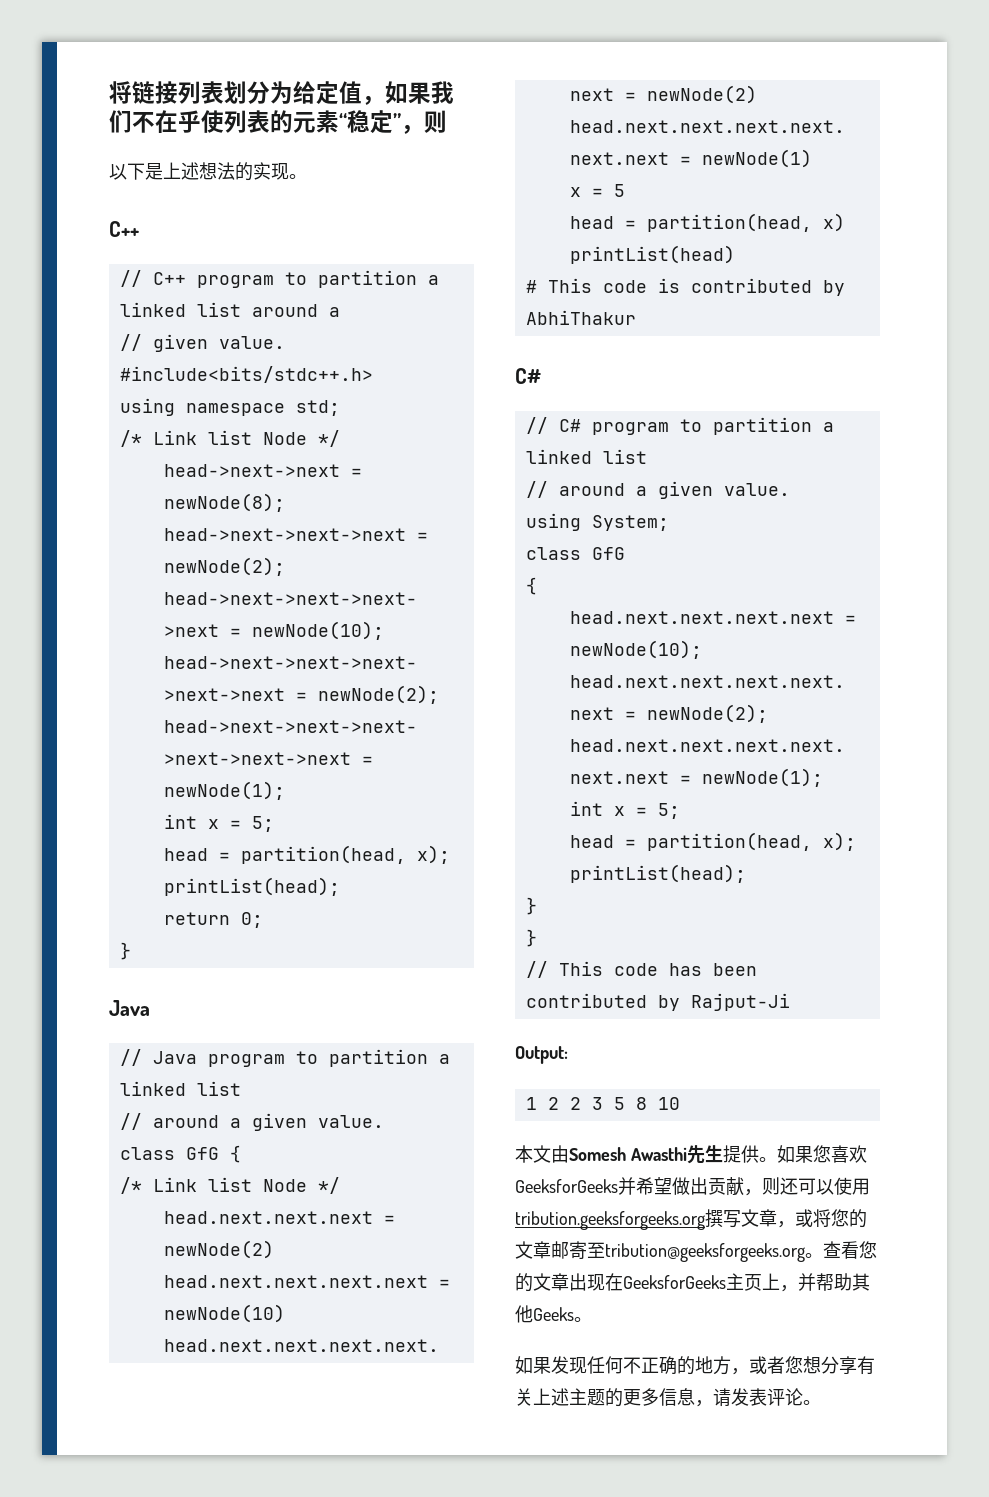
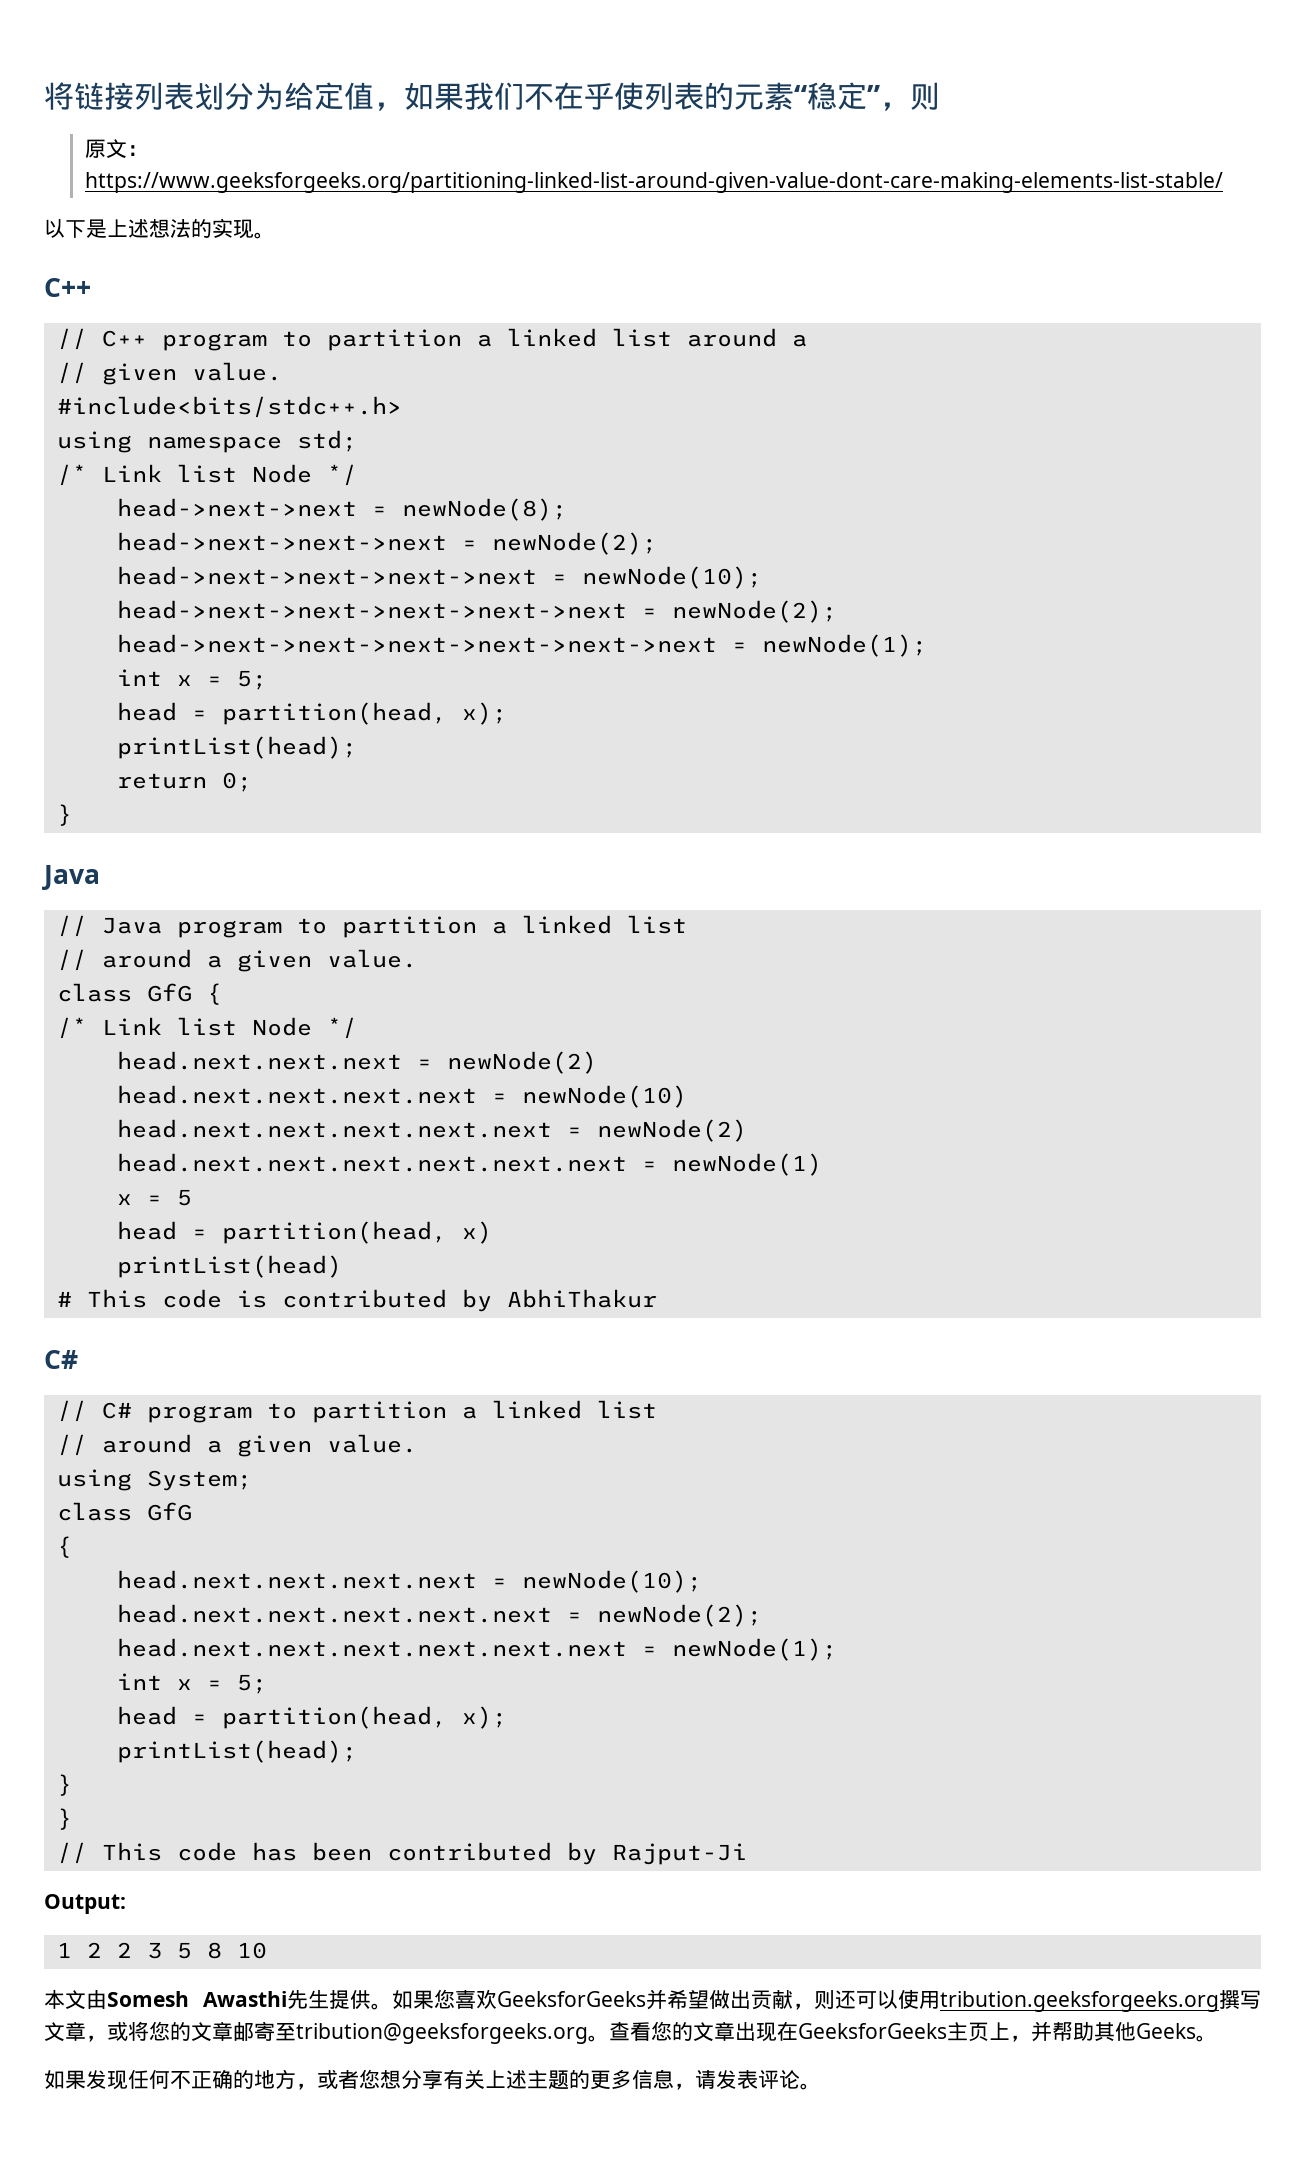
+ 原文：https://www.geeksforgeeks.org/partitioning-linked-list-around-given-value-dont-care-making-elements-list-stable/

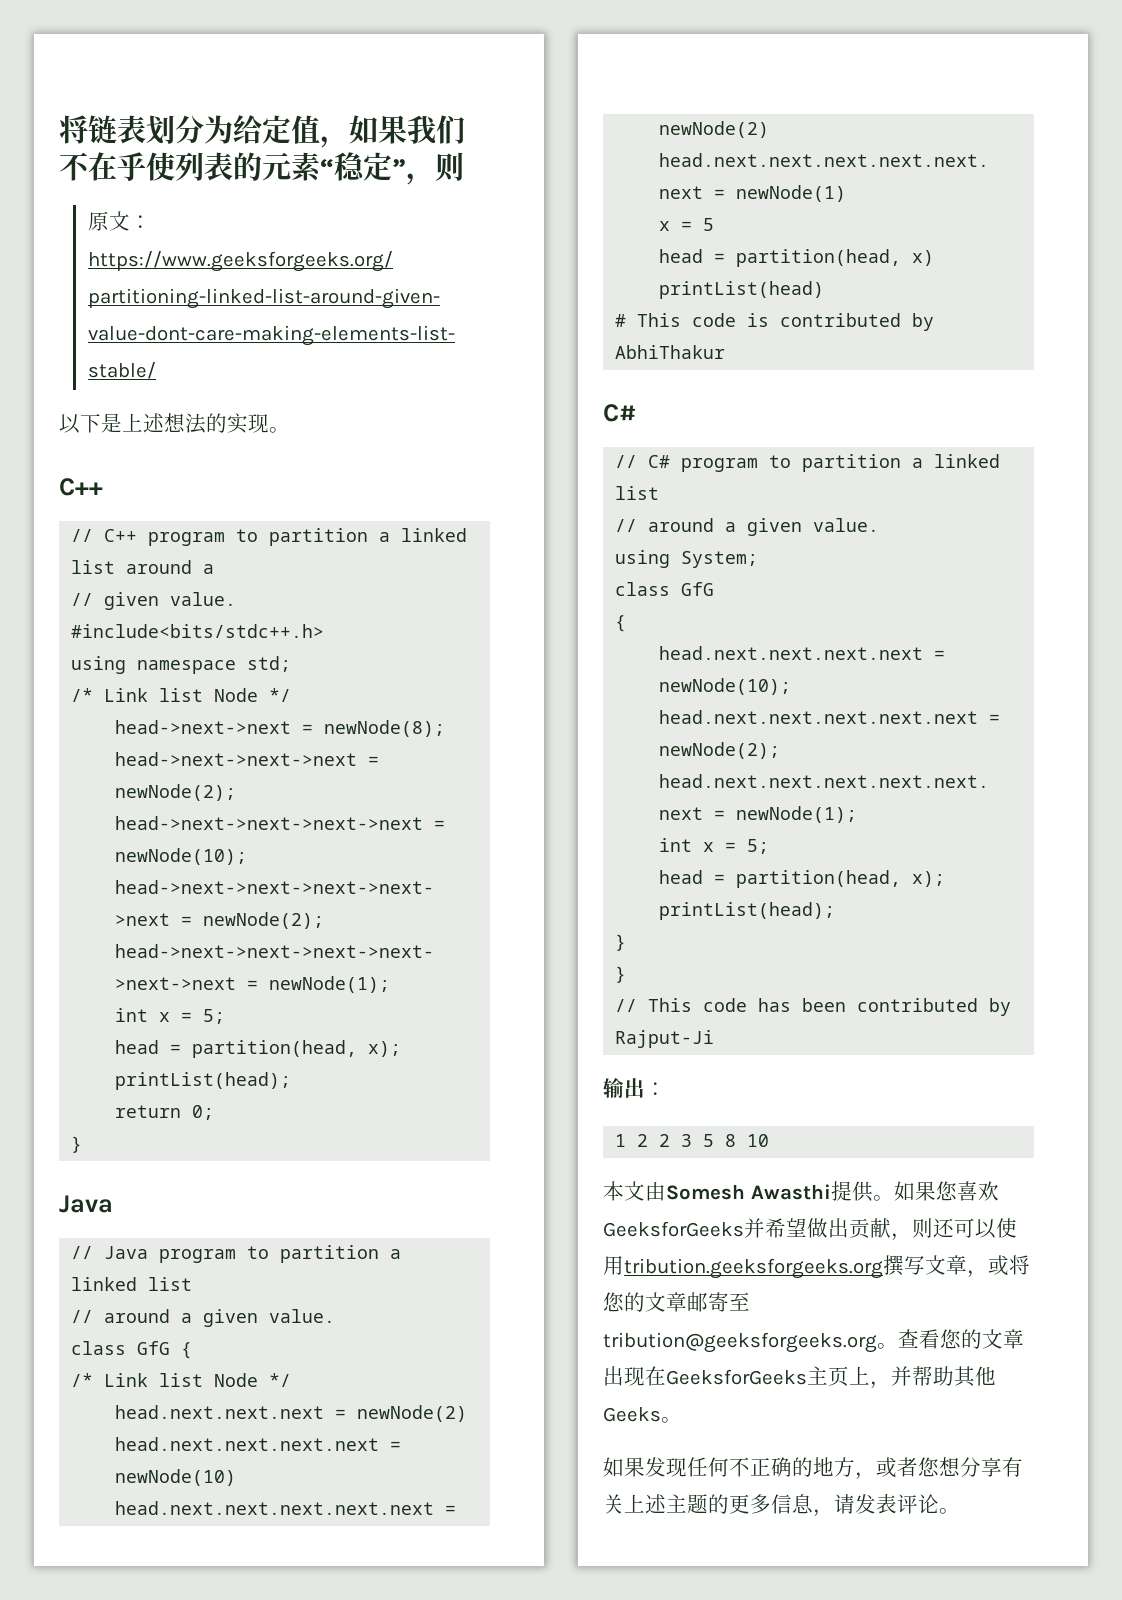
- 将链接列表划分为给定值，如果我们不在乎使列表的元素“稳定”，则
+ 将链表划分为给定值，如果我们不在乎使列表的元素“稳定”，则
- Output:
+ 输出：
- 本文由Somesh Awasthi先生提供。
+ 本文由Somesh Awasthi提供。

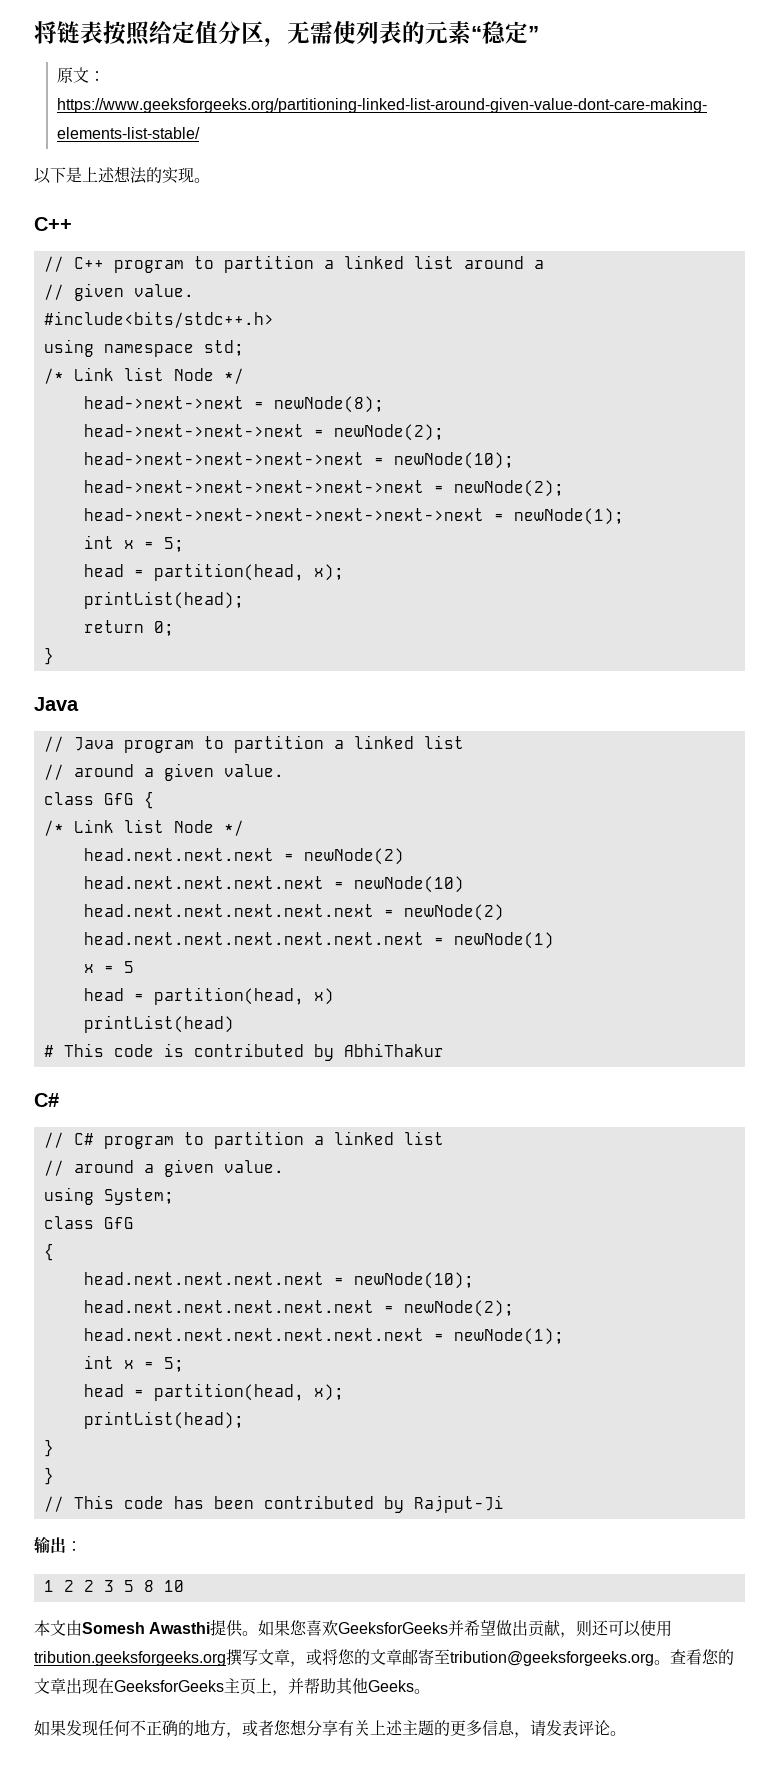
- 将链表划分为给定值，如果我们不在乎使列表的元素“稳定”，则
+ 将链表按照给定值分区，无需使列表的元素“稳定”

